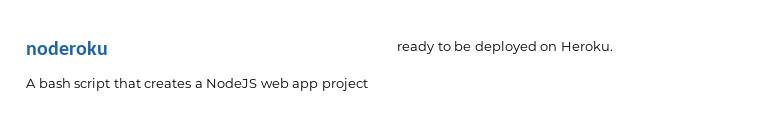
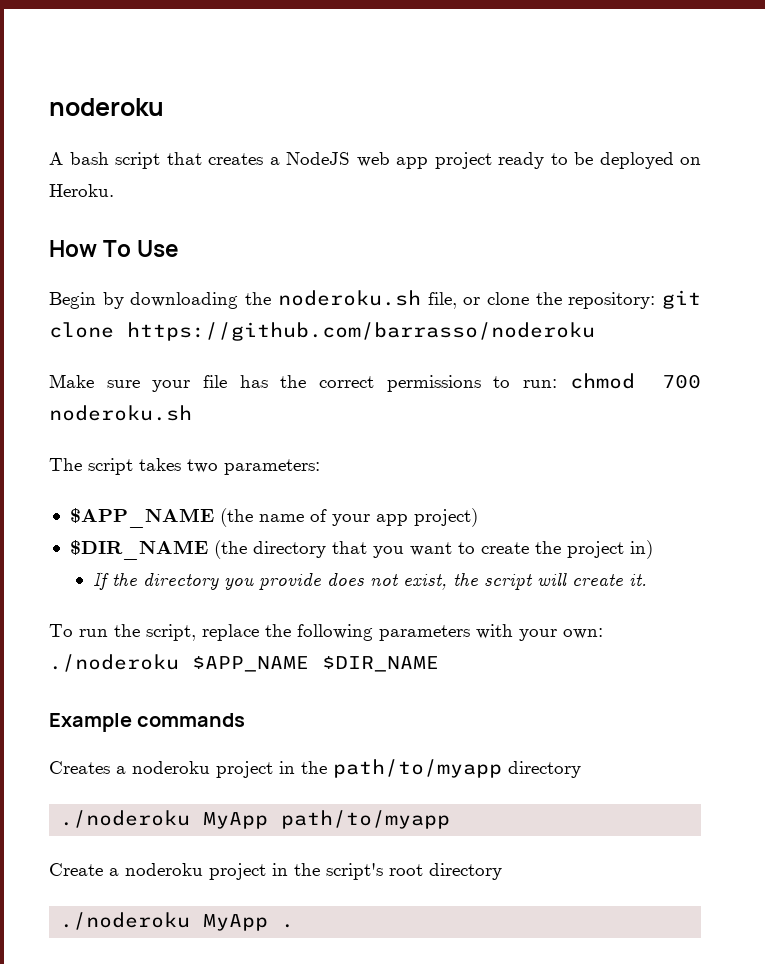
+ How To Use
+ Begin by downloading the noderoku.sh file, or clone the repository: git clone https://github.com/barrasso/noderoku
+ Make sure your file has the correct permissions to run: chmod 700 noderoku.sh
+ The script takes two parameters:
+ $APP_NAME (the name of your app project)
+ $DIR_NAME (the directory that you want to create the project in)
+ If the directory you provide does not exist, the script will create it.
+ To run the script, replace the following parameters with your own: ./noderoku $APP_NAME $DIR_NAME
+ Example commands
+ Creates a noderoku project in the path/to/myapp directory
+ ./noderoku MyApp path/to/myapp
+ Create a noderoku project in the script's root directory
+ ./noderoku MyApp .

